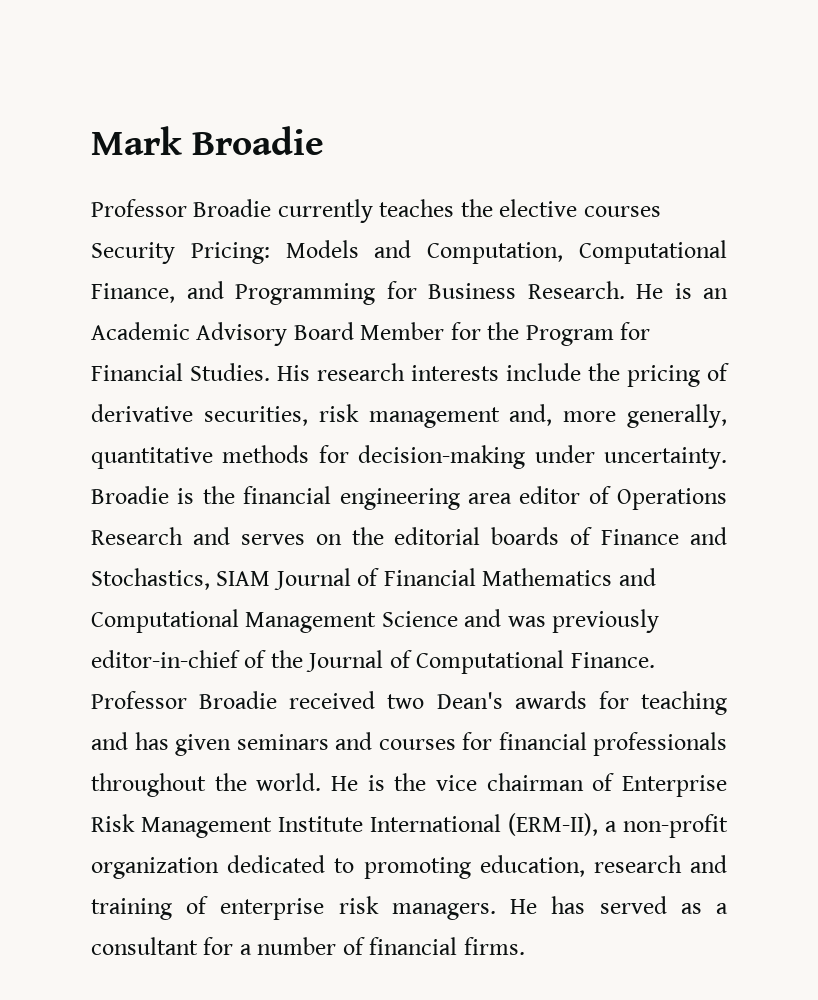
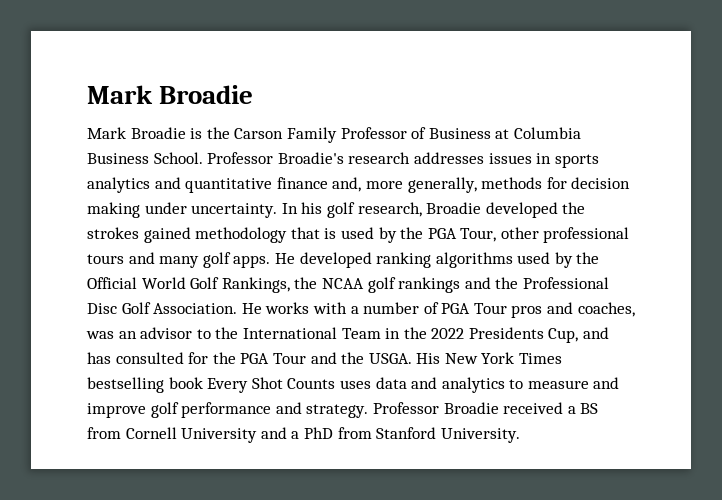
- Professor Broadie currently teaches the elective courses Security Pricing: Models and Computation, Computational Finance, and Programming for Business Research. He is an Academic Advisory Board Member for the Program for Financial Studies. His research interests include the pricing of derivative securities, risk management and, more generally, quantitative methods for decision-making under uncertainty. Broadie is the financial engineering area editor of Operations Research and serves on the editorial boards of Finance and Stochastics, SIAM Journal of Financial Mathematics and Computational Management Science and was previously editor-in-chief of the Journal of Computational Finance. Professor Broadie received two Dean's awards for teaching and has given seminars and courses for financial professionals throughout the world. He is the vice chairman of Enterprise Risk Management Institute International (ERM-II), a non-profit organization dedicated to promoting education, research and training of enterprise risk managers. He has served as a consultant for a number of financial firms.
+ Mark Broadie is the Carson Family Professor of Business at Columbia Business School. Professor Broadie's research addresses issues in sports analytics and quantitative finance and, more generally, methods for decision making under uncertainty. In his golf research, Broadie developed the strokes gained methodology that is used by the PGA Tour, other professional tours and many golf apps. He developed ranking algorithms used by the Official World Golf Rankings, the NCAA golf rankings and the Professional Disc Golf Association. He works with a number of PGA Tour pros and coaches, was an advisor to the International Team in the 2022 Presidents Cup, and has consulted for the PGA Tour and the USGA. His New York Times bestselling book Every Shot Counts uses data and analytics to measure and improve golf performance and strategy. Professor Broadie received a BS from Cornell University and a PhD from Stanford University.

